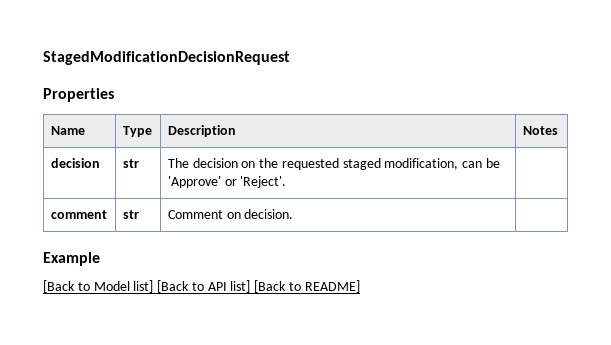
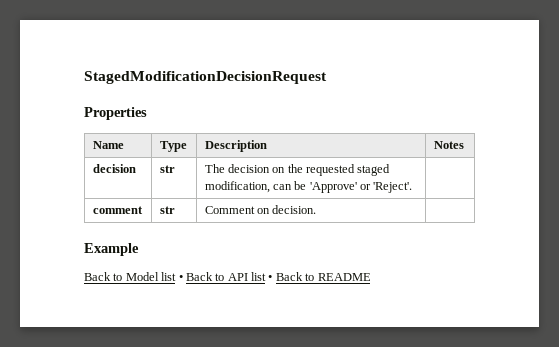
- [Back to Model list] [Back to API list] [Back to README]
+ Back to Model list • Back to API list • Back to README

